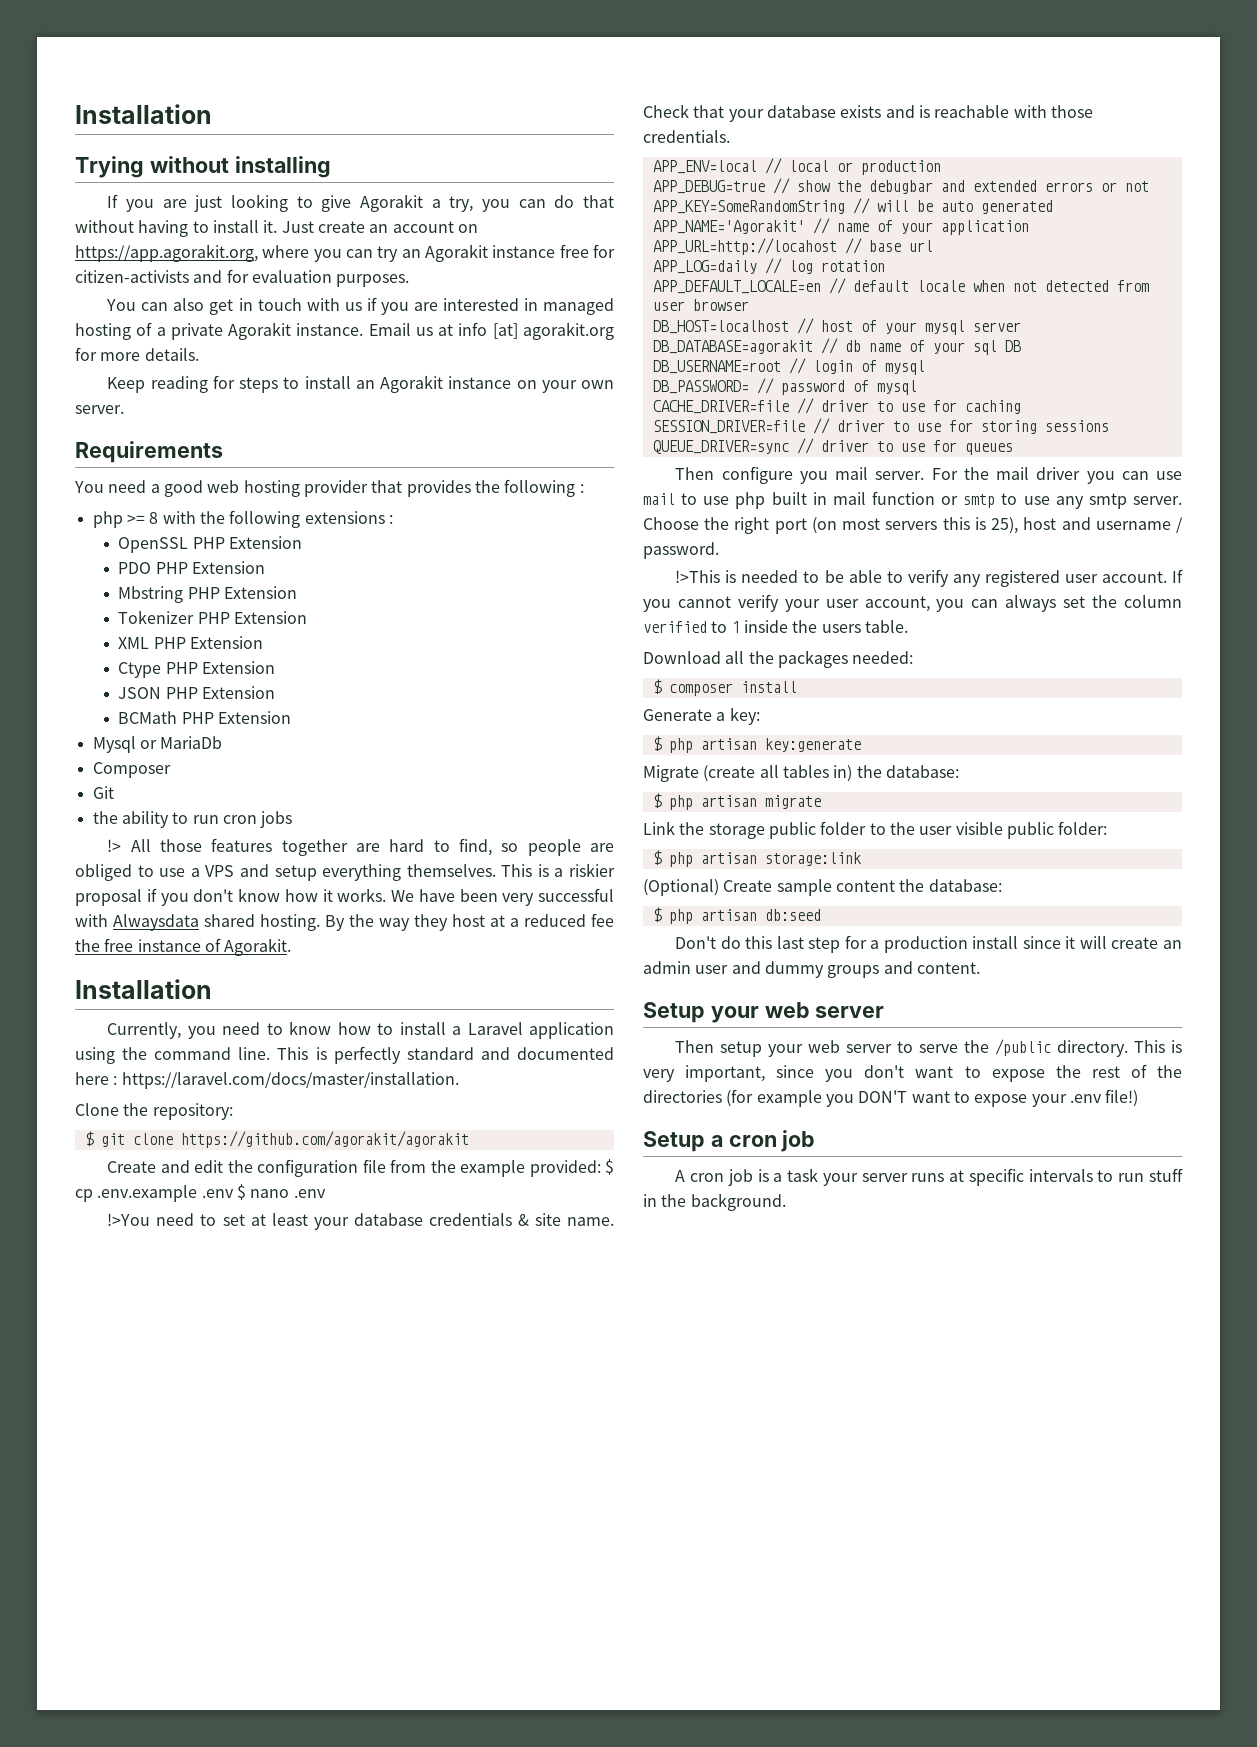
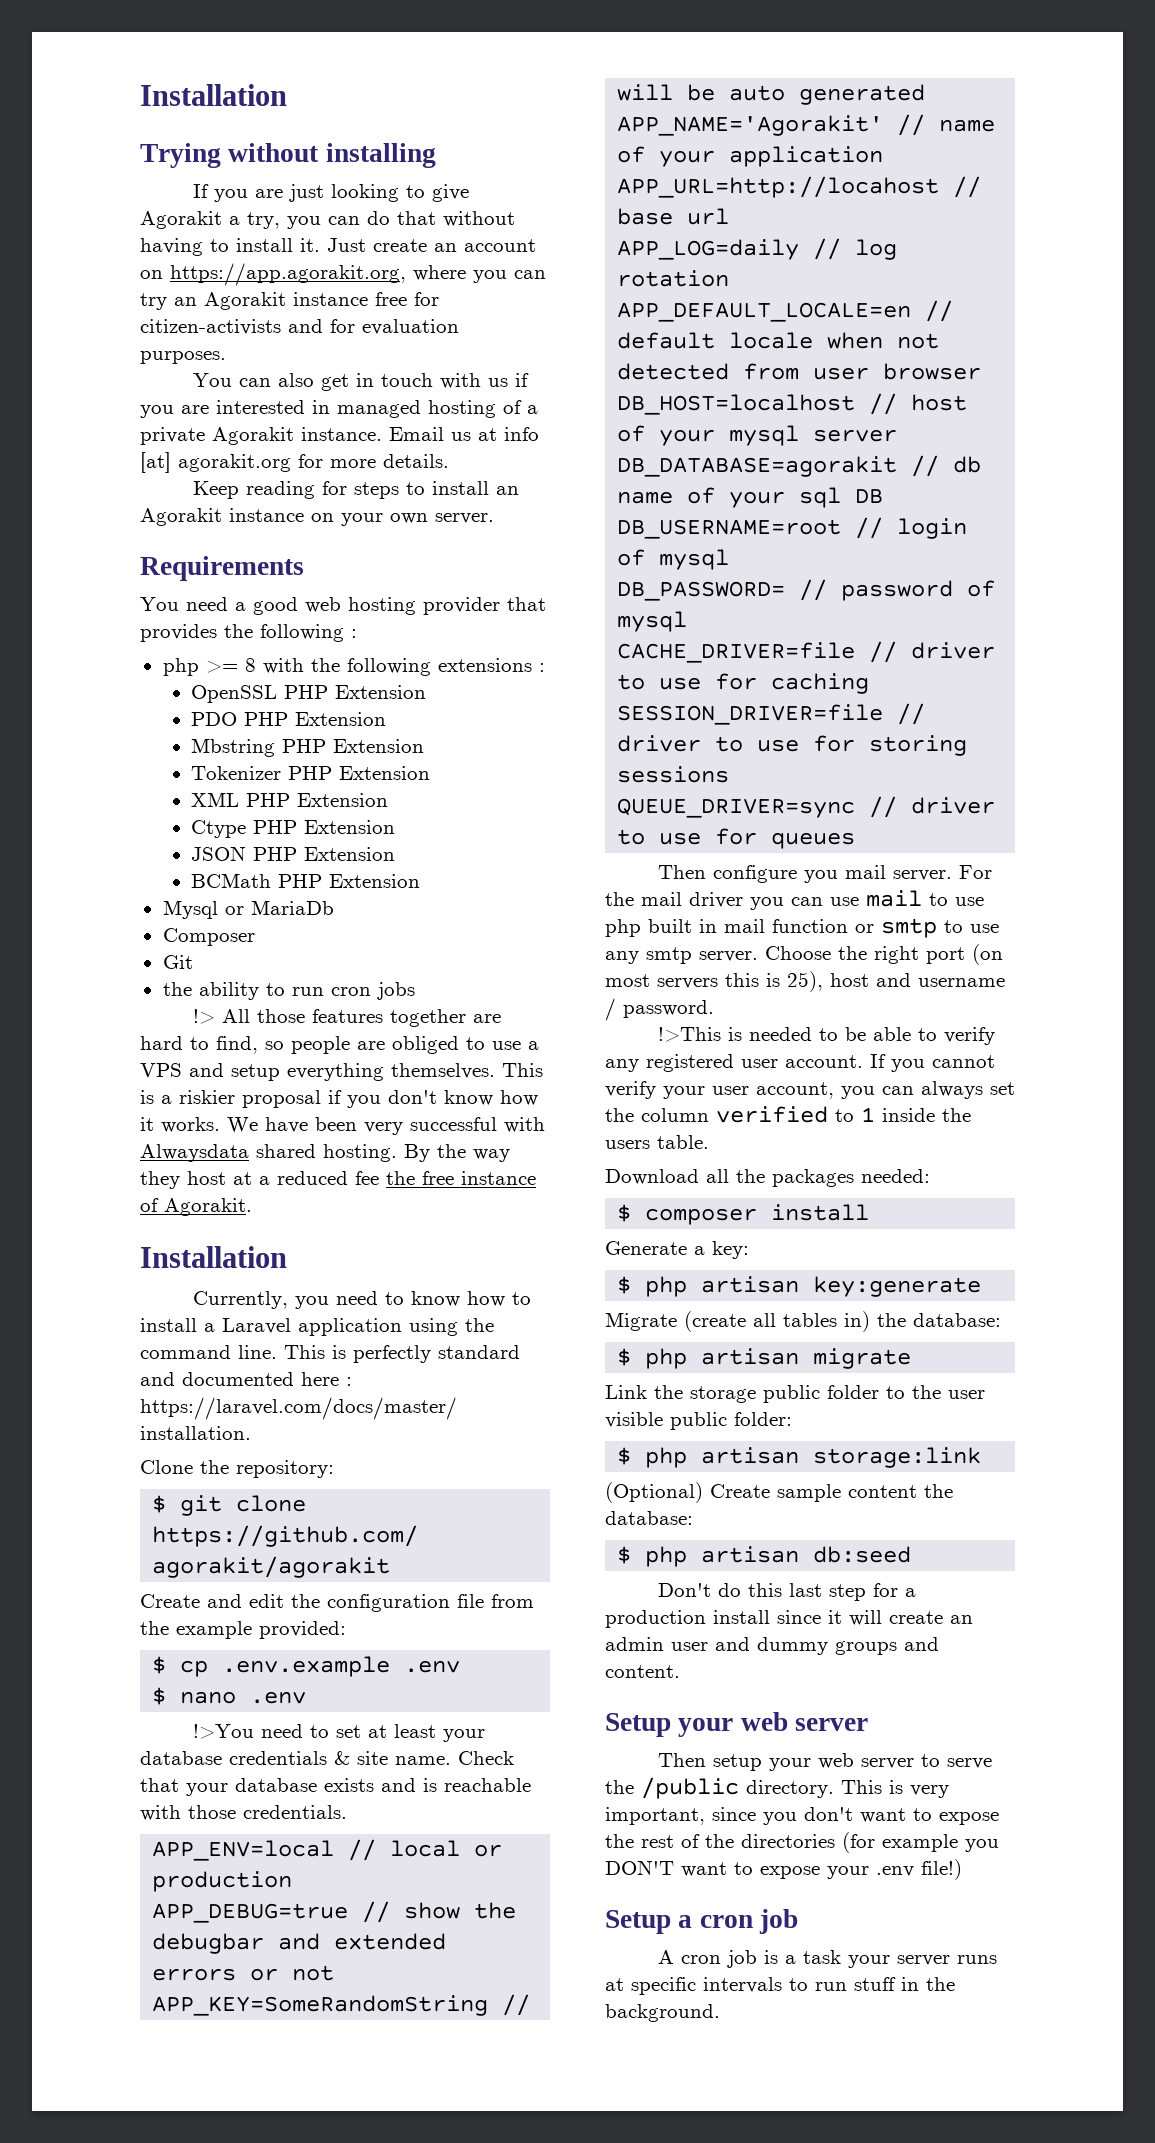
- Create and edit the configuration file from the example provided: $ cp .env.example .env $ nano .env
+ Create and edit the configuration file from the example provided:
+ $ cp .env.example .env
+ $ nano .env

